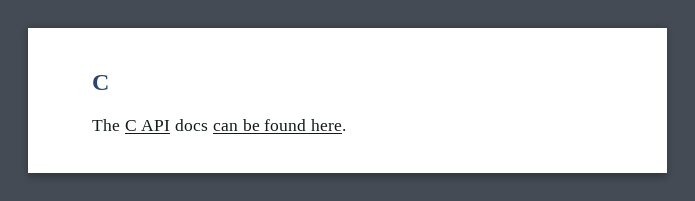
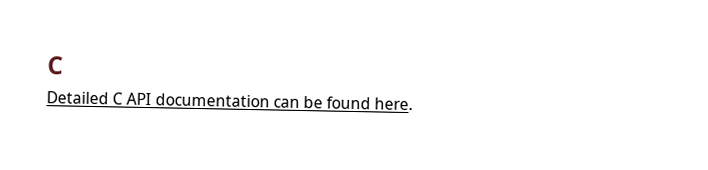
- The C API docs can be found here.
+ Detailed C API documentation can be found here.

